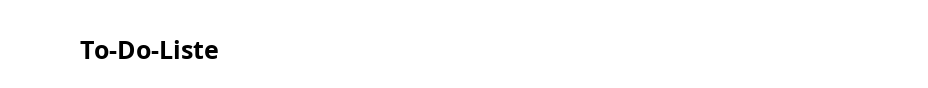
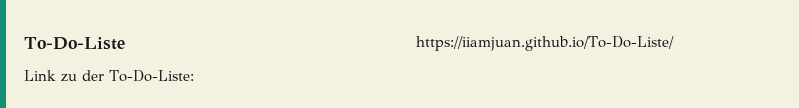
+ Link zu der To-Do-Liste: https://iiamjuan.github.io/To-Do-Liste/

